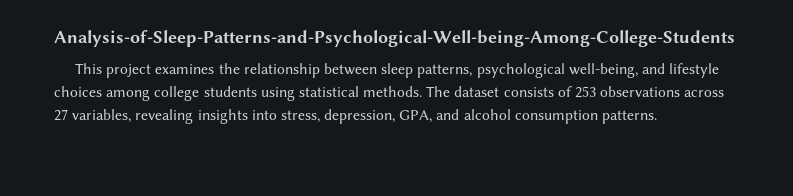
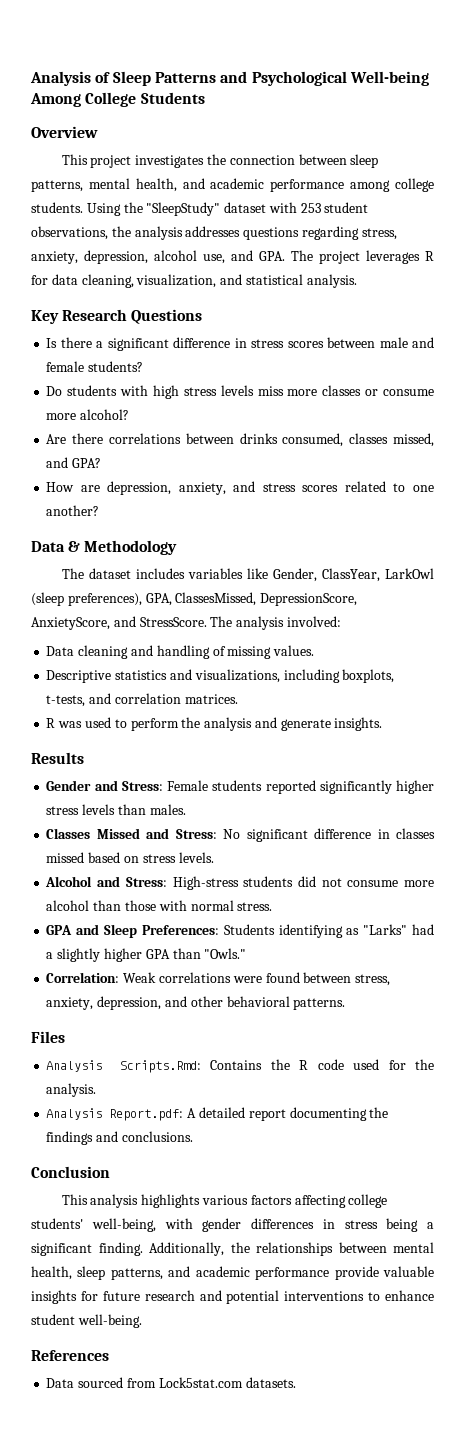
- Analysis-of-Sleep-Patterns-and-Psychological-Well-being-Among-College-Students
- This project examines the relationship between sleep patterns, psychological well-being, and lifestyle choices among college students using statistical methods. The dataset consists of 253 observations across 27 variables, revealing insights into stress, depression, GPA, and alcohol consumption patterns.
+ Analysis of Sleep Patterns and Psychological Well-being Among College Students
+ Overview
+ This project investigates the connection between sleep patterns, mental health, and academic performance among college students. Using the "SleepStudy" dataset with 253 student observations, the analysis addresses questions regarding stress, anxiety, depression, alcohol use, and GPA. The project leverages R for data cleaning, visualization, and statistical analysis.
+ Key Research Questions
+ Is there a significant difference in stress scores between male and female students?
+ Do students with high stress levels miss more classes or consume more alcohol?
+ Are there correlations between drinks consumed, classes missed, and GPA?
+ How are depression, anxiety, and stress scores related to one another?
+ Data & Methodology
+ The dataset includes variables like Gender, ClassYear, LarkOwl (sleep preferences), GPA, ClassesMissed, DepressionScore, AnxietyScore, and StressScore. The analysis involved:
+ Data cleaning and handling of missing values.
+ Descriptive statistics and visualizations, including boxplots, t-tests, and correlation matrices.
+ R was used to perform the analysis and generate insights.
+ Results
+ Gender and Stress: Female students reported significantly higher stress levels than males.
+ Classes Missed and Stress: No significant difference in classes missed based on stress levels.
+ Alcohol and Stress: High-stress students did not consume more alcohol than those with normal stress.
+ GPA and Sleep Preferences: Students identifying as "Larks" had a slightly higher GPA than "Owls."
+ Correlation: Weak correlations were found between stress, anxiety, depression, and other behavioral patterns.
+ Files
+ Analysis Scripts.Rmd: Contains the R code used for the analysis.
+ Analysis Report.pdf: A detailed report documenting the findings and conclusions.
+ Conclusion
+ This analysis highlights various factors affecting college students' well-being, with gender differences in stress being a significant finding. Additionally, the relationships between mental health, sleep patterns, and academic performance provide valuable insights for future research and potential interventions to enhance student well-being.
+ References
+ Data sourced from Lock5stat.com datasets.

